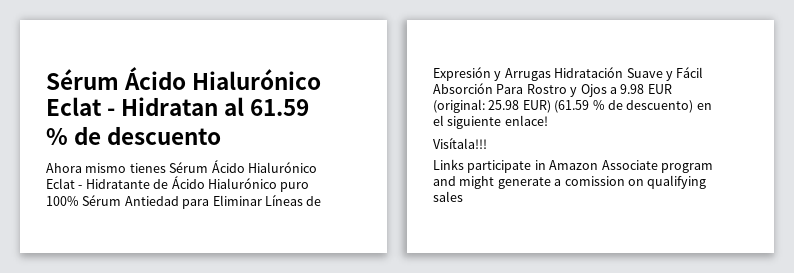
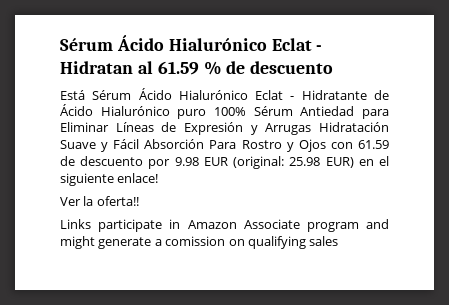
- Ahora mismo tienes Sérum Ácido Hialurónico Eclat - Hidratante de Ácido Hialurónico puro 100% Sérum Antiedad para Eliminar Líneas de Expresión y Arrugas Hidratación Suave y Fácil Absorción Para Rostro y Ojos a 9.98 EUR (original: 25.98 EUR) (61.59 % de descuento) en el siguiente enlace!
+ Está Sérum Ácido Hialurónico Eclat - Hidratante de Ácido Hialurónico puro 100% Sérum Antiedad para Eliminar Líneas de Expresión y Arrugas Hidratación Suave y Fácil Absorción Para Rostro y Ojos con 61.59 de descuento por 9.98 EUR (original: 25.98 EUR) en el siguiente enlace!
- Visítala!!!
+ Ver la oferta!!

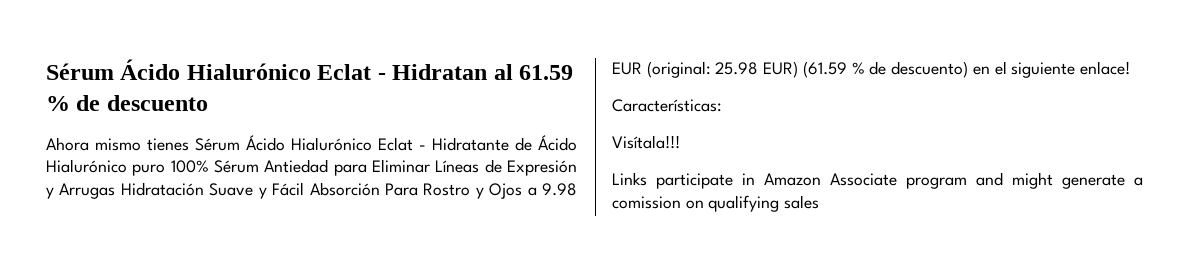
- Está Sérum Ácido Hialurónico Eclat - Hidratante de Ácido Hialurónico puro 100% Sérum Antiedad para Eliminar Líneas de Expresión y Arrugas Hidratación Suave y Fácil Absorción Para Rostro y Ojos con 61.59 de descuento por 9.98 EUR (original: 25.98 EUR) en el siguiente enlace!
+ Ahora mismo tienes Sérum Ácido Hialurónico Eclat - Hidratante de Ácido Hialurónico puro 100% Sérum Antiedad para Eliminar Líneas de Expresión y Arrugas Hidratación Suave y Fácil Absorción Para Rostro y Ojos a 9.98 EUR (original: 25.98 EUR) (61.59 % de descuento) en el siguiente enlace!
- Ver la oferta!!
+ Características:
+ Visítala!!!

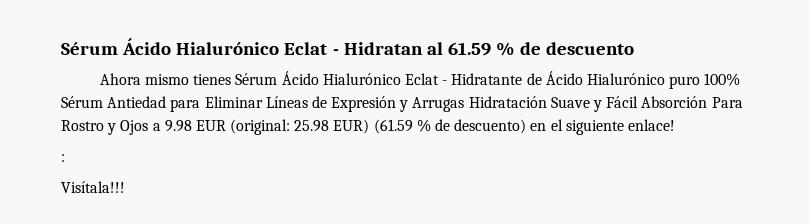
- Características:
+ :
- Links participate in Amazon Associate program and might generate a comission on qualifying sales

